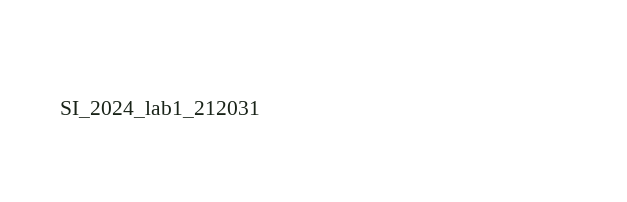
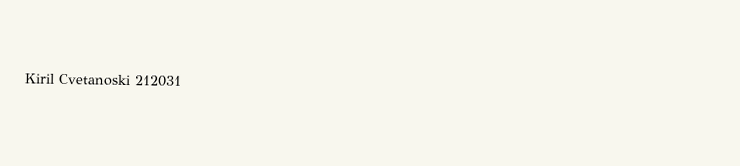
- SI_2024_lab1_212031
+ Kiril Cvetanoski 212031

